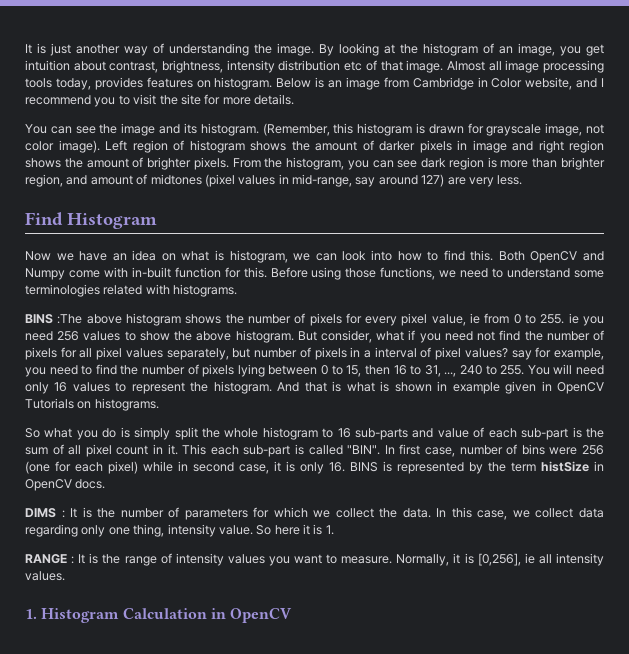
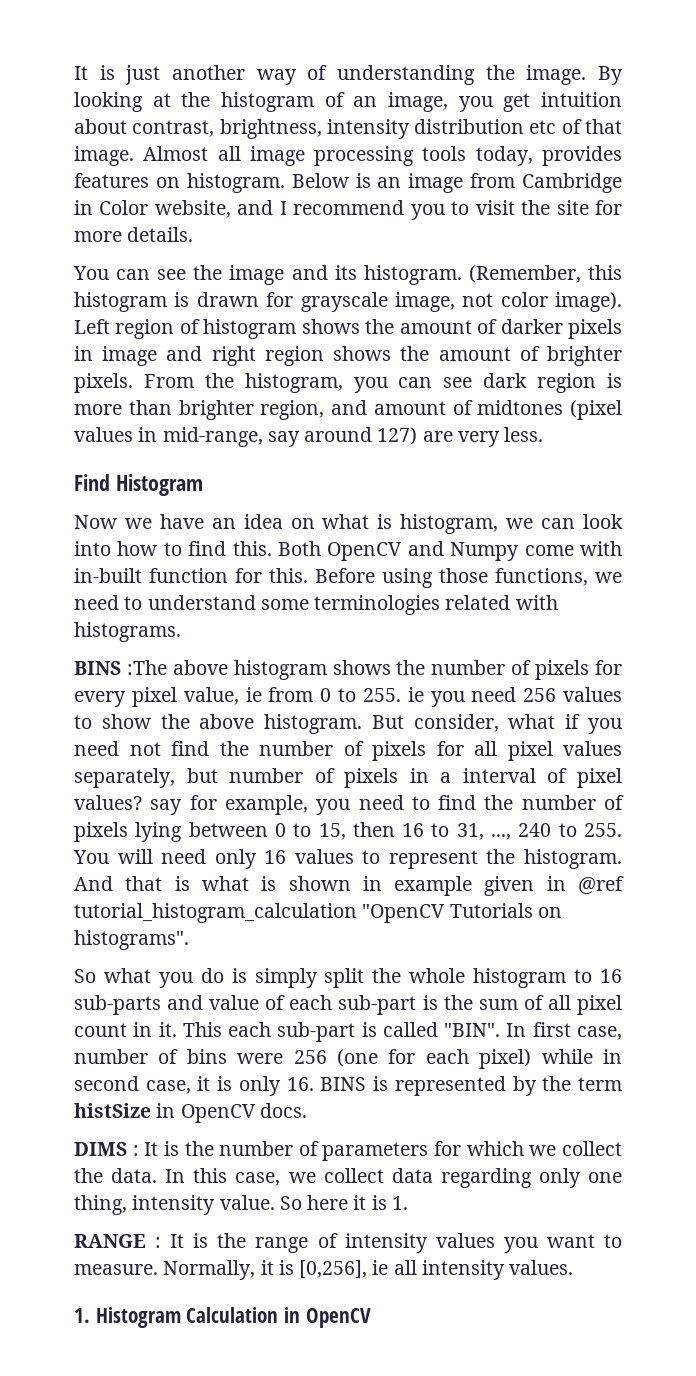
- And that is what is shown in example given in OpenCV Tutorials on histograms.
+ And that is what is shown in example given in @ref tutorial_histogram_calculation "OpenCV Tutorials on histograms".

